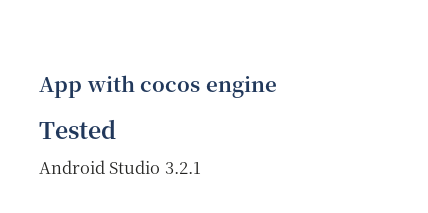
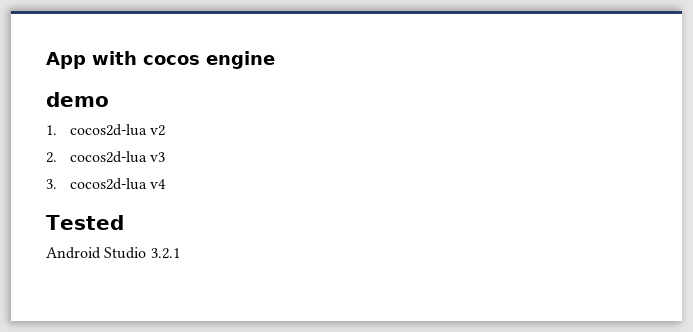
+ demo
+ 1. cocos2d-lua v2
+ 2. cocos2d-lua v3
+ 3. cocos2d-lua v4

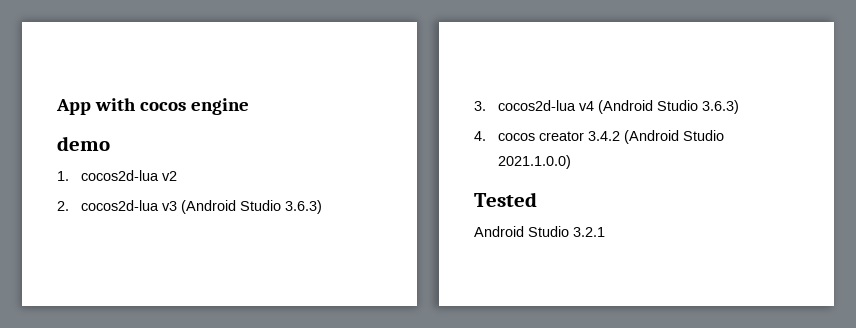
- 2. cocos2d-lua v3
+ 2. cocos2d-lua v3 (Android Studio 3.6.3)
- 3. cocos2d-lua v4
+ 3. cocos2d-lua v4 (Android Studio 3.6.3)
+ 4. cocos creator 3.4.2 (Android Studio 2021.1.0.0)

